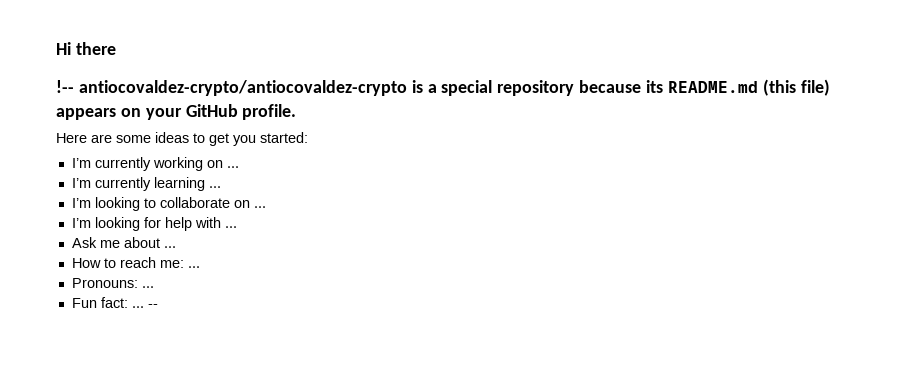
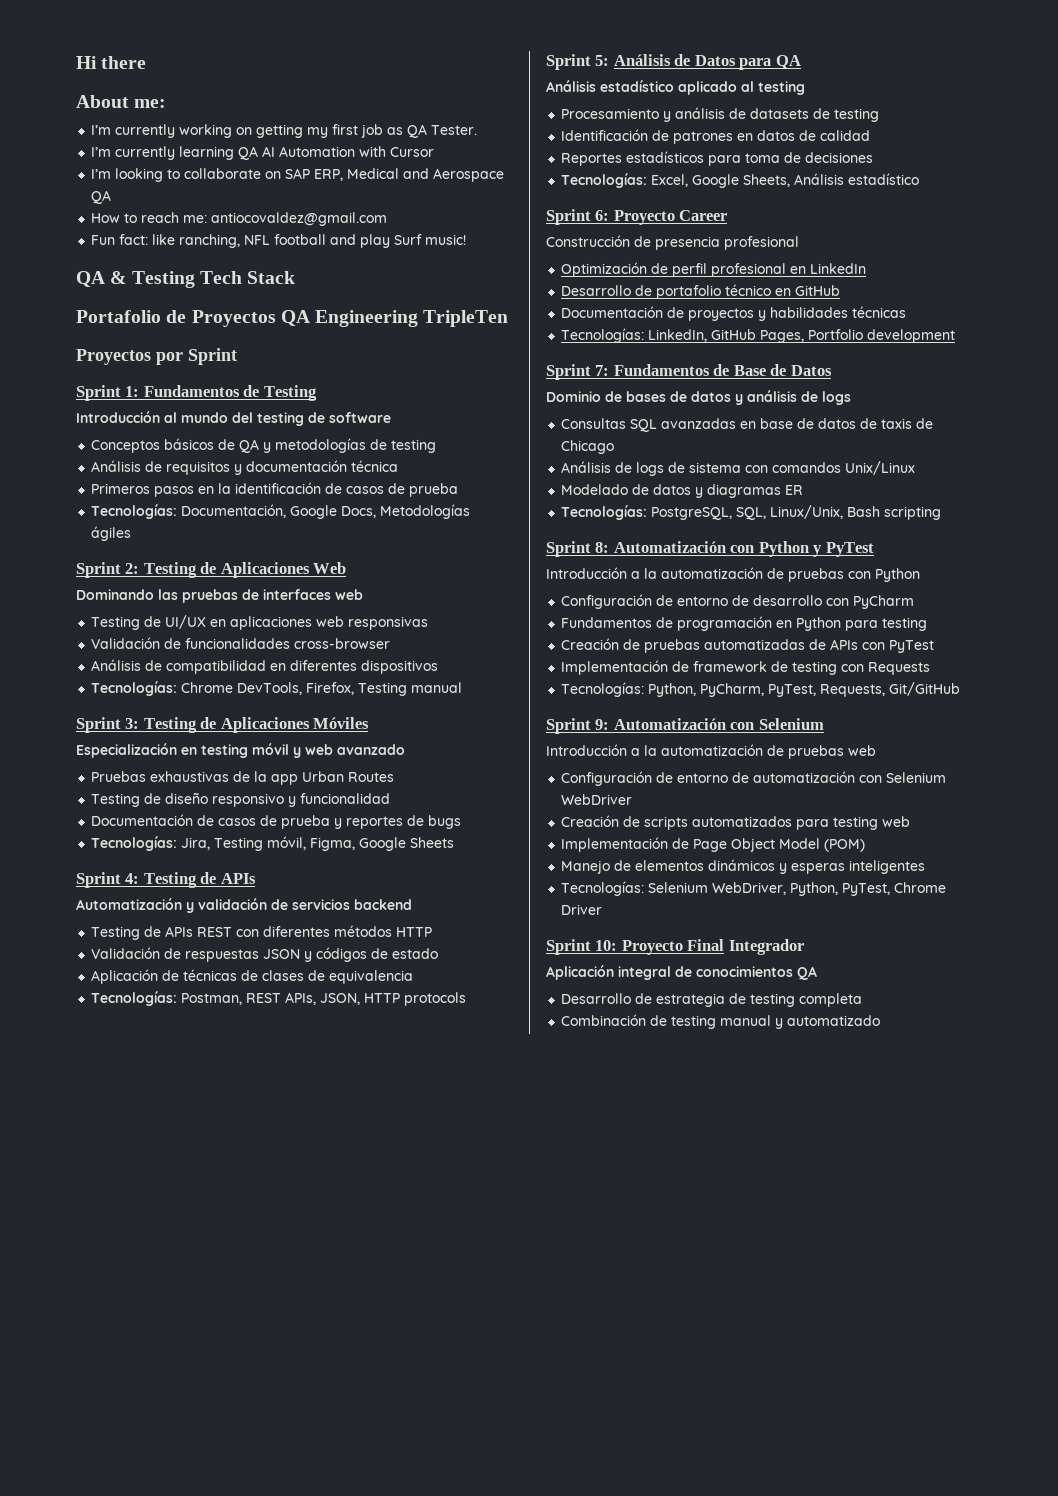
- !-- antiocovaldez-crypto/antiocovaldez-crypto is a special repository because its README.md (this file) appears on your GitHub profile.
- Here are some ideas to get you started:
- I’m currently working on ...
- I’m currently learning ...
+ About me:
+ I’m currently working on getting my first job as QA Tester.
+ I’m currently learning QA AI Automation with Cursor
- I’m looking to collaborate on ...
- I’m looking for help with ...
- Ask me about ...
+ I’m looking to collaborate on SAP ERP, Medical and Aerospace QA
- How to reach me: ...
- Pronouns: ...
+ How to reach me: antiocovaldez@gmail.com
- Fun fact: ... --
+ Fun fact: like ranching, NFL football and play Surf music!
+ QA & Testing Tech Stack
+ Portafolio de Proyectos QA Engineering TripleTen
+ Proyectos por Sprint
+ Sprint 1: Fundamentos de Testing
+ Introducción al mundo del testing de software
+ Conceptos básicos de QA y metodologías de testing
+ Análisis de requisitos y documentación técnica
+ Primeros pasos en la identificación de casos de prueba
+ Tecnologías: Documentación, Google Docs, Metodologías ágiles
+ Sprint 2: Testing de Aplicaciones Web
+ Dominando las pruebas de interfaces web
+ Testing de UI/UX en aplicaciones web responsivas
+ Validación de funcionalidades cross-browser
+ Análisis de compatibilidad en diferentes dispositivos
+ Tecnologías: Chrome DevTools, Firefox, Testing manual
+ Sprint 3: Testing de Aplicaciones Móviles
+ Especialización en testing móvil y web avanzado
+ Pruebas exhaustivas de la app Urban Routes
+ Testing de diseño responsivo y funcionalidad
+ Documentación de casos de prueba y reportes de bugs
+ Tecnologías: Jira, Testing móvil, Figma, Google Sheets
+ Sprint 4: Testing de APIs
+ Automatización y validación de servicios backend
+ Testing de APIs REST con diferentes métodos HTTP
+ Validación de respuestas JSON y códigos de estado
+ Aplicación de técnicas de clases de equivalencia
+ Tecnologías: Postman, REST APIs, JSON, HTTP protocols
+ Sprint 5: Análisis de Datos para QA
+ Análisis estadístico aplicado al testing
+ Procesamiento y análisis de datasets de testing
+ Identificación de patrones en datos de calidad
+ Reportes estadísticos para toma de decisiones
+ Tecnologías: Excel, Google Sheets, Análisis estadístico
+ Sprint 6: Proyecto Career
+ Construcción de presencia profesional
+ Optimización de perfil profesional en LinkedIn
+ Desarrollo de portafolio técnico en GitHub
+ Documentación de proyectos y habilidades técnicas
+ Tecnologías: LinkedIn, GitHub Pages, Portfolio development
+ Sprint 7: Fundamentos de Base de Datos
+ Dominio de bases de datos y análisis de logs
+ Consultas SQL avanzadas en base de datos de taxis de Chicago
+ Análisis de logs de sistema con comandos Unix/Linux
+ Modelado de datos y diagramas ER
+ Tecnologías: PostgreSQL, SQL, Linux/Unix, Bash scripting
+ Sprint 8: Automatización con Python y PyTest
+ Introducción a la automatización de pruebas con Python
+ Configuración de entorno de desarrollo con PyCharm
+ Fundamentos de programación en Python para testing
+ Creación de pruebas automatizadas de APIs con PyTest
+ Implementación de framework de testing con Requests
+ Tecnologías: Python, PyCharm, PyTest, Requests, Git/GitHub
+ Sprint 9: Automatización con Selenium
+ Introducción a la automatización de pruebas web
+ Configuración de entorno de automatización con Selenium WebDriver
+ Creación de scripts automatizados para testing web
+ Implementación de Page Object Model (POM)
+ Manejo de elementos dinámicos y esperas inteligentes
+ Tecnologías: Selenium WebDriver, Python, PyTest, Chrome Driver
+ Sprint 10: Proyecto Final Integrador
+ Aplicación integral de conocimientos QA
+ Desarrollo de estrategia de testing completa
+ Combinación de testing manual y automatizado

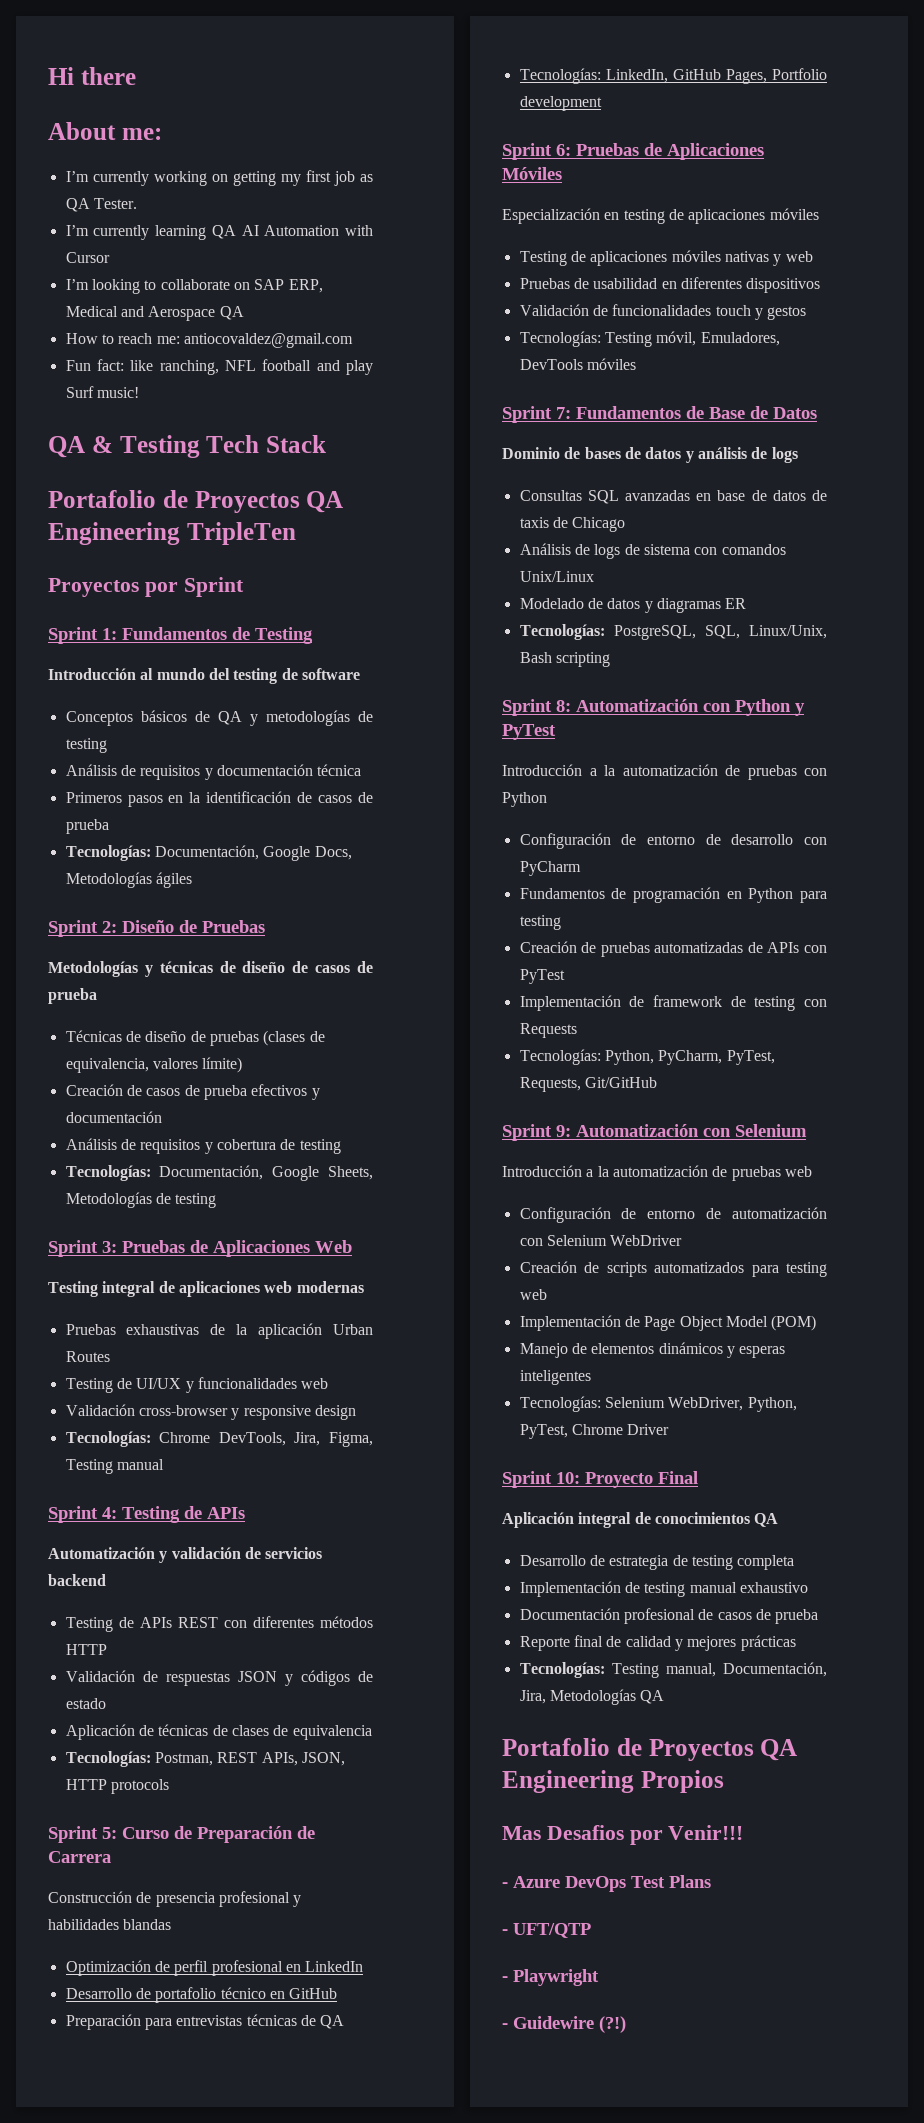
- Sprint 2: Testing de Aplicaciones Web
- Dominando las pruebas de interfaces web
- Testing de UI/UX en aplicaciones web responsivas
- Validación de funcionalidades cross-browser
- Análisis de compatibilidad en diferentes dispositivos
- Tecnologías: Chrome DevTools, Firefox, Testing manual
- Sprint 3: Testing de Aplicaciones Móviles
- Especialización en testing móvil y web avanzado
+ Sprint 2: Diseño de Pruebas
+ Metodologías y técnicas de diseño de casos de prueba
+ Técnicas de diseño de pruebas (clases de equivalencia, valores límite)
+ Creación de casos de prueba efectivos y documentación
+ Análisis de requisitos y cobertura de testing
+ Tecnologías: Documentación, Google Sheets, Metodologías de testing
+ Sprint 3: Pruebas de Aplicaciones Web
+ Testing integral de aplicaciones web modernas
- Pruebas exhaustivas de la app Urban Routes
+ Pruebas exhaustivas de la aplicación Urban Routes
- Testing de diseño responsivo y funcionalidad
- Documentación de casos de prueba y reportes de bugs
- Tecnologías: Jira, Testing móvil, Figma, Google Sheets
+ Testing de UI/UX y funcionalidades web
+ Validación cross-browser y responsive design
+ Tecnologías: Chrome DevTools, Jira, Figma, Testing manual
- Sprint 5: Análisis de Datos para QA
- Análisis estadístico aplicado al testing
- Procesamiento y análisis de datasets de testing
- Identificación de patrones en datos de calidad
- Reportes estadísticos para toma de decisiones
- Tecnologías: Excel, Google Sheets, Análisis estadístico
- Sprint 6: Proyecto Career
+ Sprint 5: Curso de Preparación de Carrera
- Construcción de presencia profesional
+ Construcción de presencia profesional y habilidades blandas
- Documentación de proyectos y habilidades técnicas
+ Preparación para entrevistas técnicas de QA
+ Sprint 6: Pruebas de Aplicaciones Móviles
+ Especialización en testing de aplicaciones móviles
+ Testing de aplicaciones móviles nativas y web
+ Pruebas de usabilidad en diferentes dispositivos
+ Validación de funcionalidades touch y gestos
+ Tecnologías: Testing móvil, Emuladores, DevTools móviles
- Sprint 10: Proyecto Final Integrador
+ Sprint 10: Proyecto Final
- Combinación de testing manual y automatizado
+ Implementación de testing manual exhaustivo
+ Documentación profesional de casos de prueba
+ Reporte final de calidad y mejores prácticas
+ Tecnologías: Testing manual, Documentación, Jira, Metodologías QA
+ Portafolio de Proyectos QA Engineering Propios
+ Mas Desafios por Venir!!!
+ - Azure DevOps Test Plans
+ - UFT/QTP
+ - Playwright
+ - Guidewire (?!)

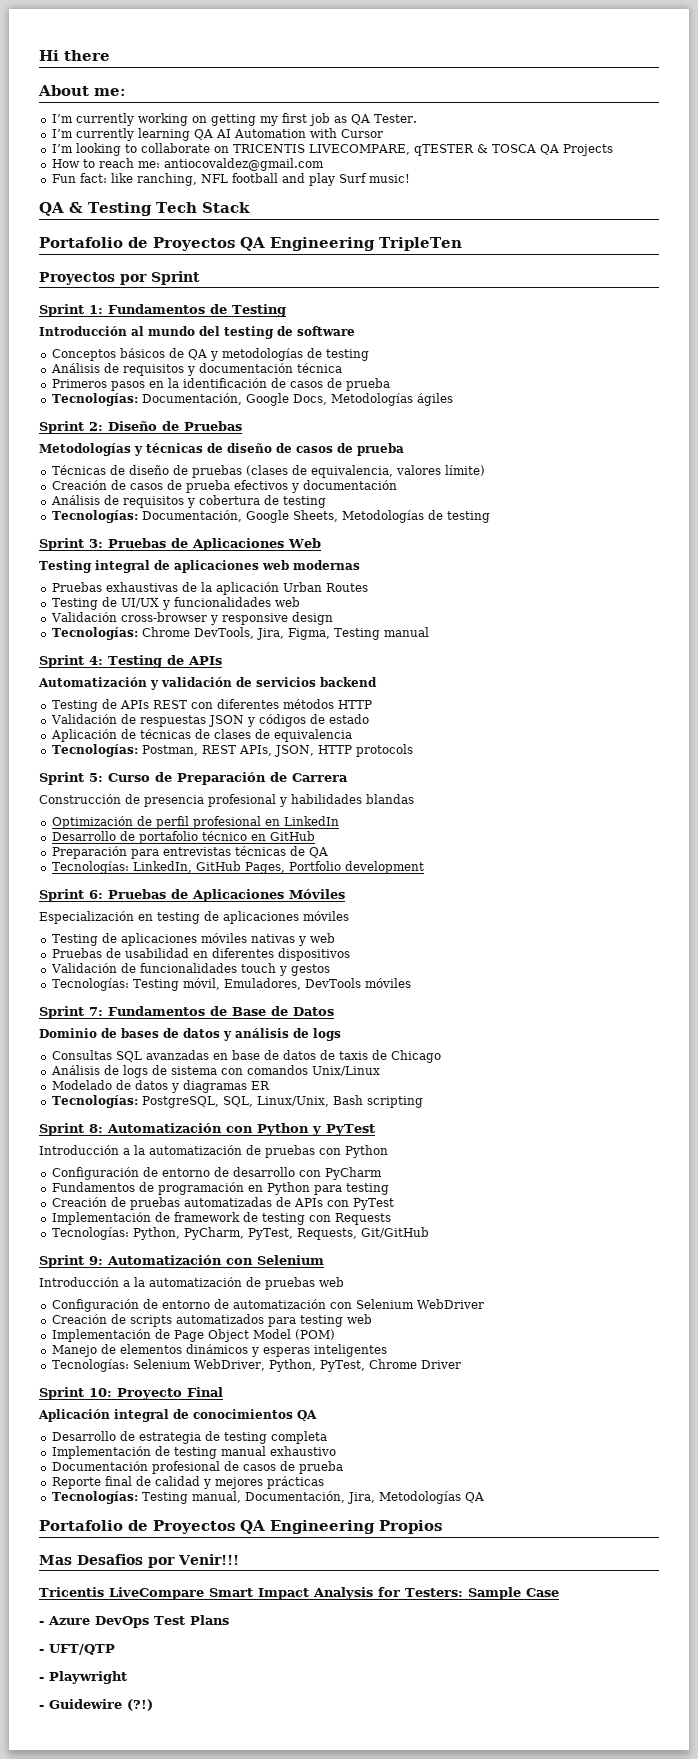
- I’m looking to collaborate on SAP ERP, Medical and Aerospace QA
+ I’m looking to collaborate on TRICENTIS LIVECOMPARE, qTESTER & TOSCA QA Projects
+ Tricentis LiveCompare Smart Impact Analysis for Testers: Sample Case

